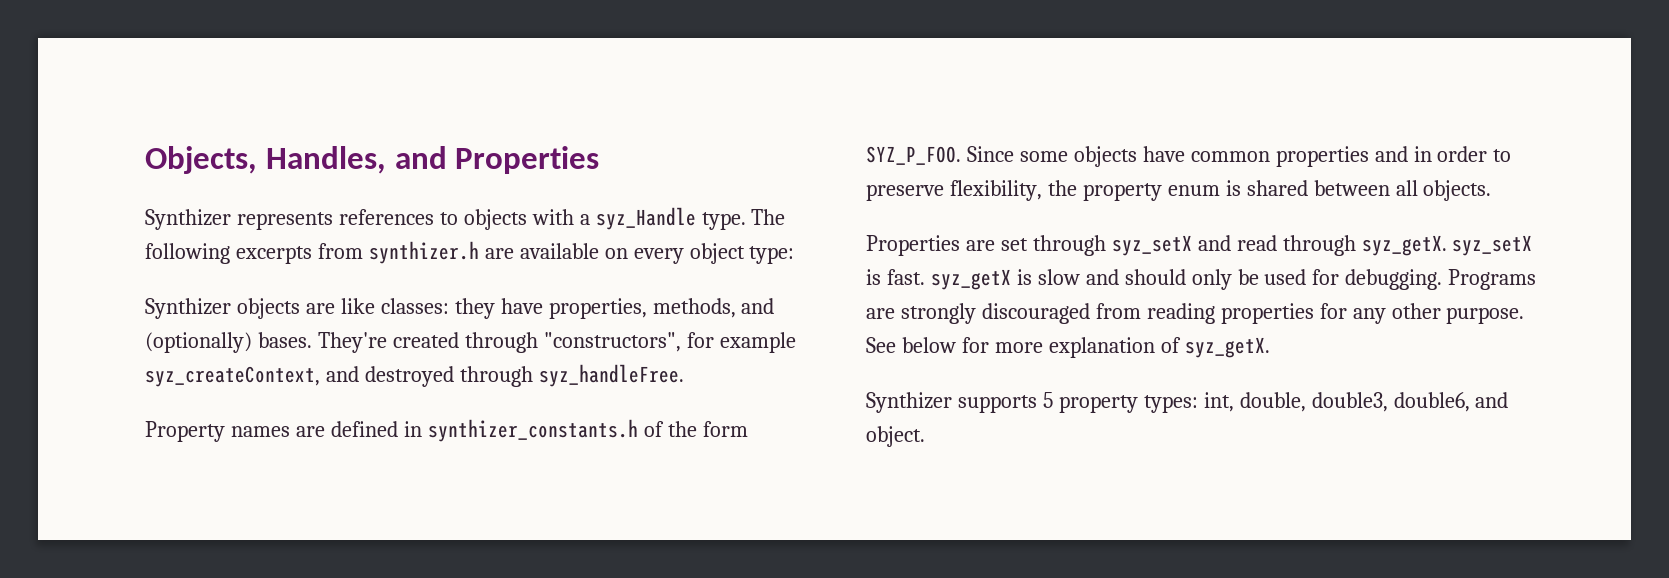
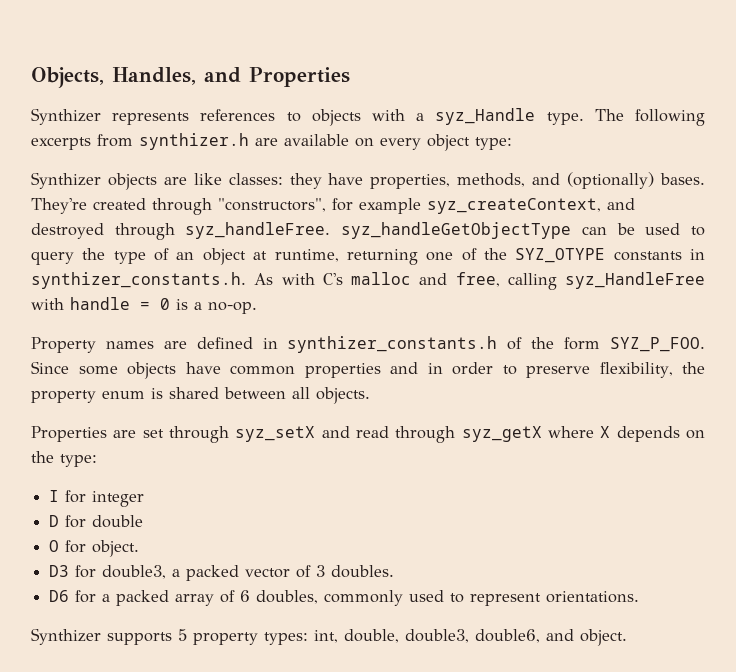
- They're created through "constructors", for example syz_createContext, and destroyed through syz_handleFree.
+ They're created through "constructors", for example syz_createContext, and destroyed through syz_handleFree. syz_handleGetObjectType can be used to query the type of an object at runtime, returning one of the SYZ_OTYPE constants in synthizer_constants.h. As with C's malloc and free, calling syz_HandleFree with handle = 0 is a no-op.
- Properties are set through syz_setX and read through syz_getX. syz_setX is fast. syz_getX is slow and should only be used for debugging. Programs are strongly discouraged from reading properties for any other purpose. See below for more explanation of syz_getX.
+ Properties are set through syz_setX and read through syz_getX where X depends on the type:
+ I for integer
+ D for double
+ O for object.
+ D3 for double3, a packed vector of 3 doubles.
+ D6 for a packed array of 6 doubles, commonly used to represent orientations.

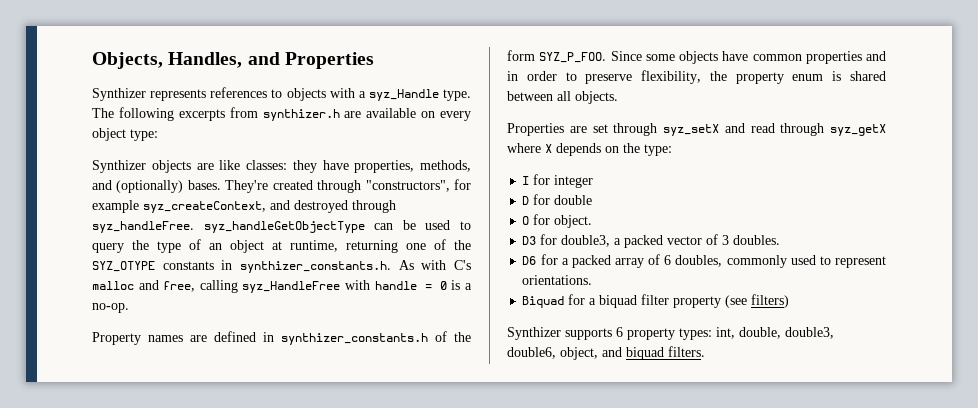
+ Biquad for a biquad filter property (see filters)
- Synthizer supports 5 property types: int, double, double3, double6, and object.
+ Synthizer supports 6 property types: int, double, double3, double6, object, and biquad filters.

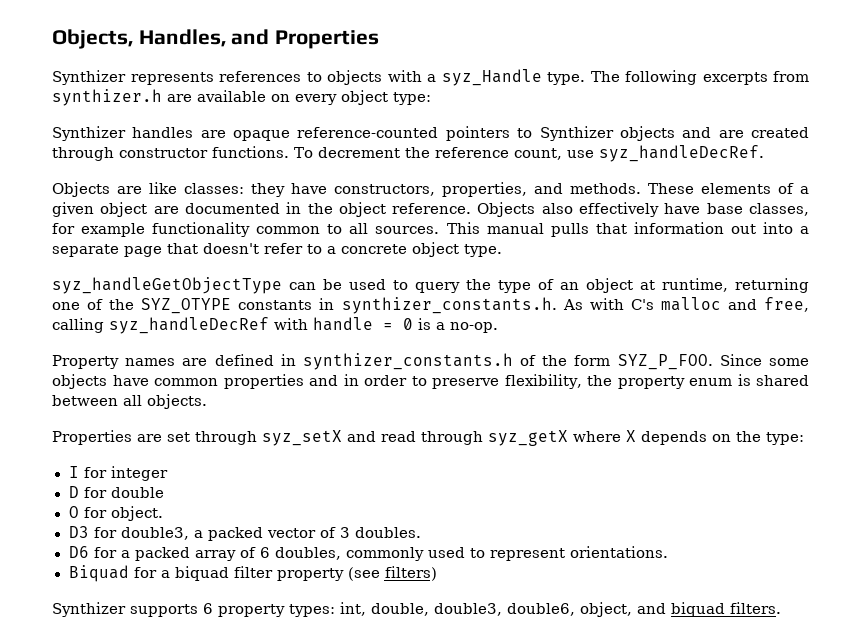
- Synthizer objects are like classes: they have properties, methods, and (optionally) bases. They're created through "constructors", for example syz_createContext, and destroyed through syz_handleFree. syz_handleGetObjectType can be used to query the type of an object at runtime, returning one of the SYZ_OTYPE constants in synthizer_constants.h. As with C's malloc and free, calling syz_HandleFree with handle = 0 is a no-op.
+ Synthizer handles are opaque reference-counted pointers to Synthizer objects and are created through constructor functions. To decrement the reference count, use syz_handleDecRef.
+ Objects are like classes: they have constructors, properties, and methods. These elements of a given object are documented in the object reference. Objects also effectively have base classes, for example functionality common to all sources. This manual pulls that information out into a separate page that doesn't refer to a concrete object type.
+ syz_handleGetObjectType can be used to query the type of an object at runtime, returning one of the SYZ_OTYPE constants in synthizer_constants.h. As with C's malloc and free, calling syz_handleDecRef with handle = 0 is a no-op.

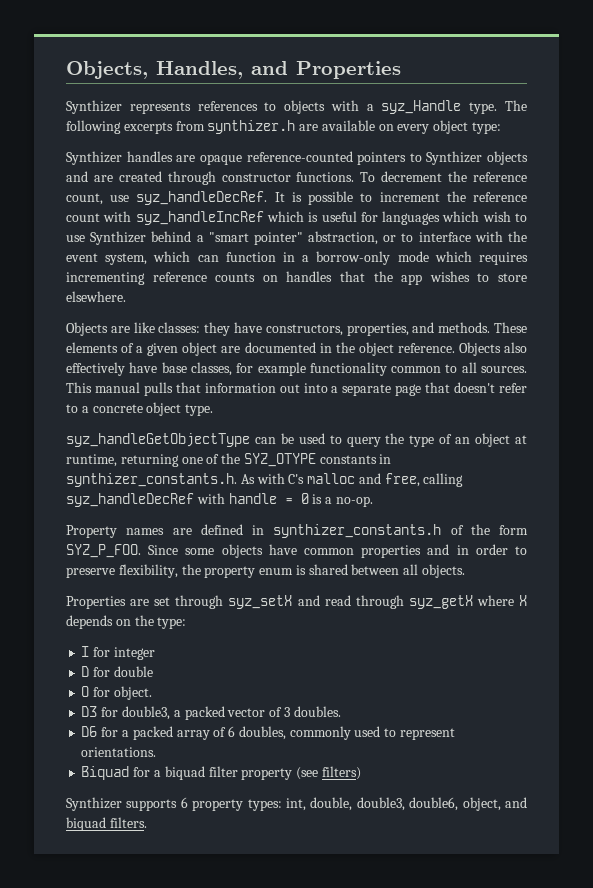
+ It is possible to increment the reference count with syz_handleIncRef which is useful for languages which wish to use Synthizer behind a "smart pointer" abstraction, or to interface with the event system, which can function in a borrow-only mode which requires incrementing reference counts on handles that the app wishes to store elsewhere.

